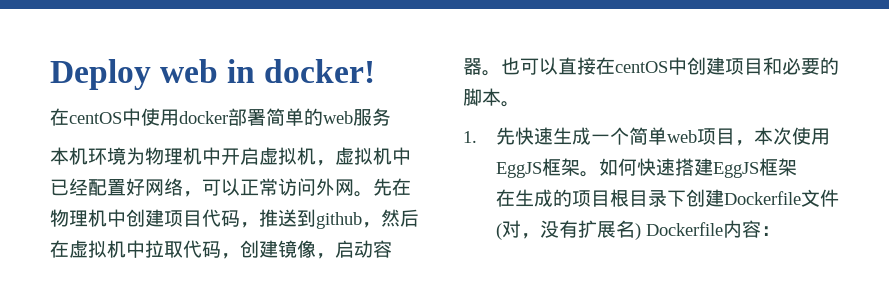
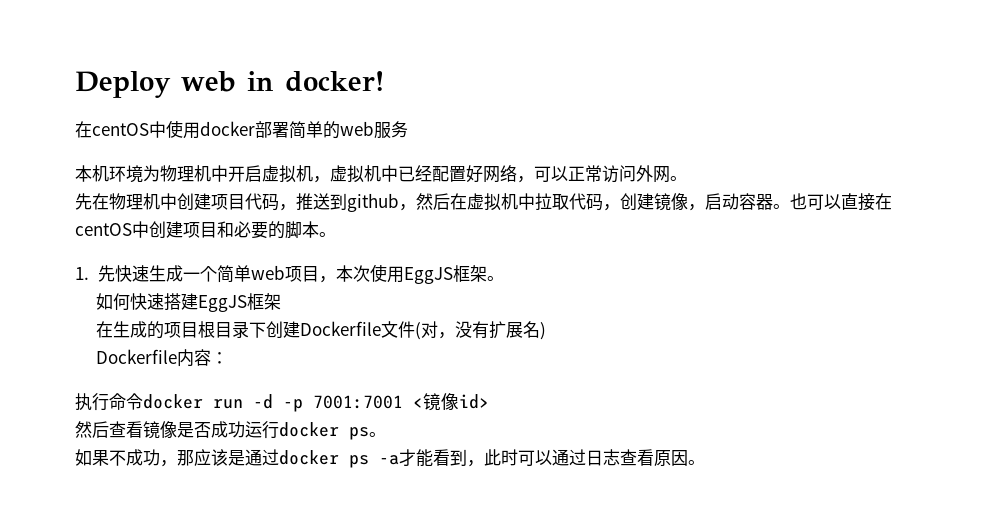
- 本机环境为物理机中开启虚拟机，虚拟机中已经配置好网络，可以正常访问外网。先在物理机中创建项目代码，推送到github，然后在虚拟机中拉取代码，创建镜像，启动容器。
+ 本机环境为物理机中开启虚拟机，虚拟机中已经配置好网络，可以正常访问外网。
+ 先在物理机中创建项目代码，推送到github，然后在虚拟机中拉取代码，创建镜像，启动容器。
- 1.先快速生成一个简单web项目，本次使用EggJS框架。如何快速搭建EggJS框架
+ 1.先快速生成一个简单web项目，本次使用EggJS框架。
+ 如何快速搭建EggJS框架
- 在生成的项目根目录下创建Dockerfile文件(对，没有扩展名) Dockerfile内容：
+ 在生成的项目根目录下创建Dockerfile文件(对，没有扩展名)
+ Dockerfile内容：
+ 执行命令docker run -d -p 7001:7001 <镜像id>
+ 然后查看镜像是否成功运行docker ps。
+ 如果不成功，那应该是通过docker ps -a才能看到，此时可以通过日志查看原因。

